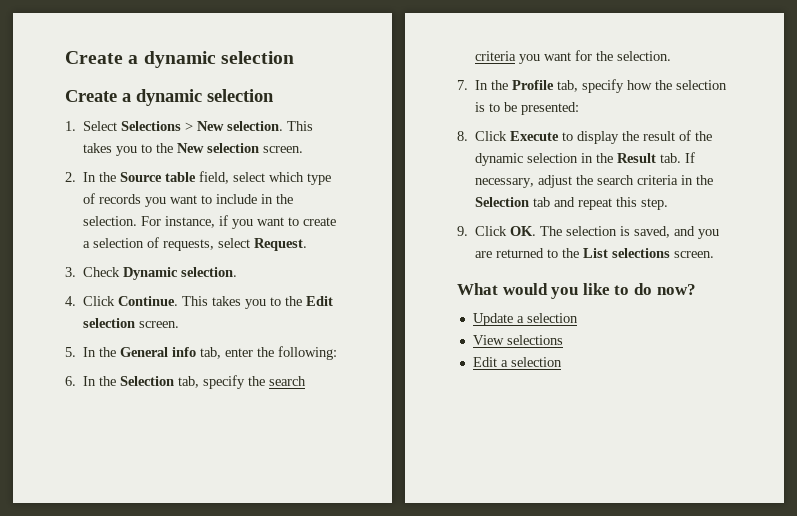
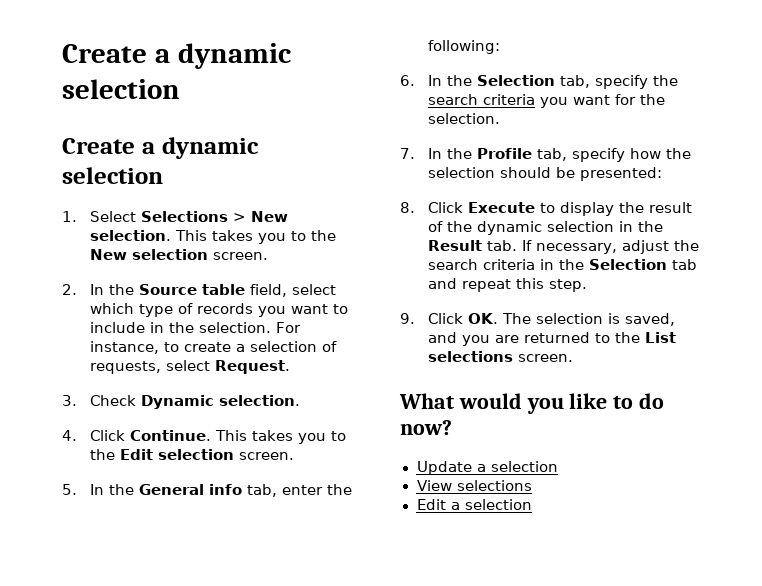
- For instance, if you want to create a selection of requests, select Request.
+ For instance, to create a selection of requests, select Request.
- 7. In the Profile tab, specify how the selection is to be presented:
+ 7. In the Profile tab, specify how the selection should be presented:

